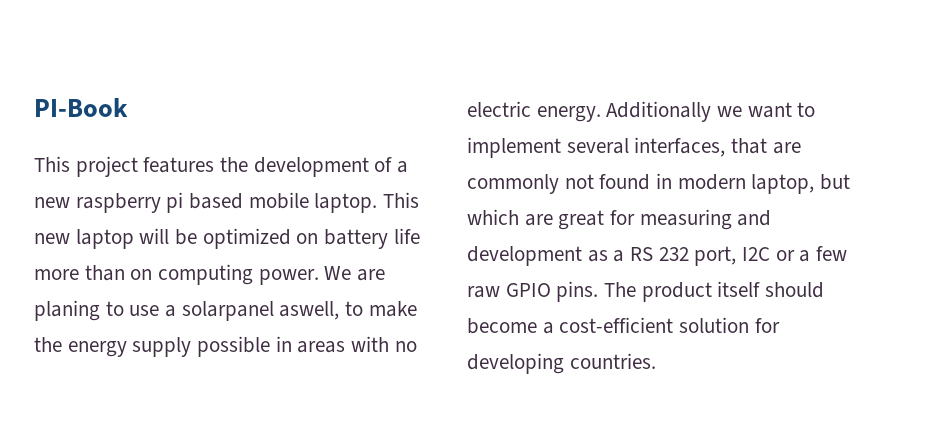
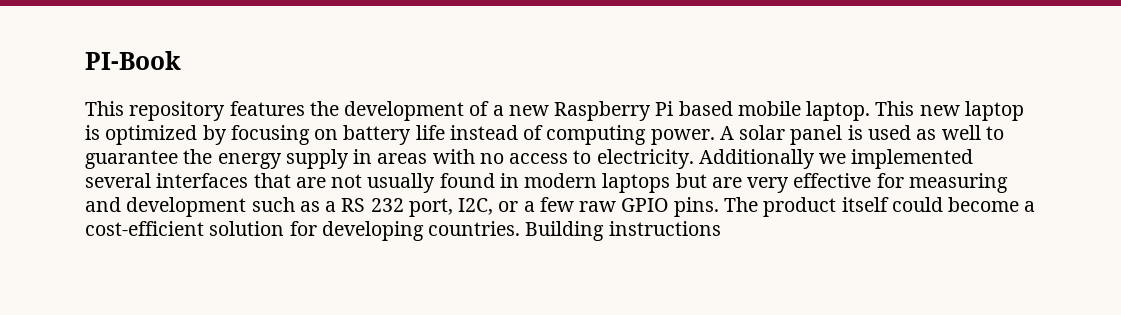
- This project features the development of a new raspberry pi based mobile laptop.
+ This repository features the development of a new Raspberry Pi based mobile laptop.
- This new laptop will be optimized on battery life more than on computing power. We are planing to use a solarpanel aswell, to make the energy supply possible in areas with no electric energy. Additionally we want to implement several interfaces, that are commonly not found in modern laptop, but which are great for measuring and development as a RS 232 port, I2C or a few raw GPIO pins.
+ This new laptop is optimized by focusing on battery life instead of computing power. A solar panel is used as well to guarantee the energy supply in areas with no access to electricity. Additionally we implemented several interfaces that are not usually found in modern laptops but are very effective for measuring and development such as a RS 232 port, I2C, or a few raw GPIO pins.
- The product itself should become a cost-efficient solution for developing countries.
+ The product itself could become a cost-efficient solution for developing countries.
+ Building instructions

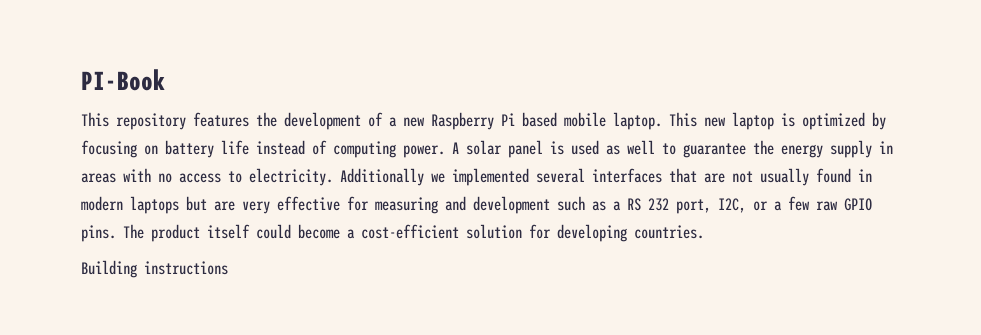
- The product itself could become a cost-efficient solution for developing countries. Building instructions
+ The product itself could become a cost-efficient solution for developing countries.
+ Building instructions

